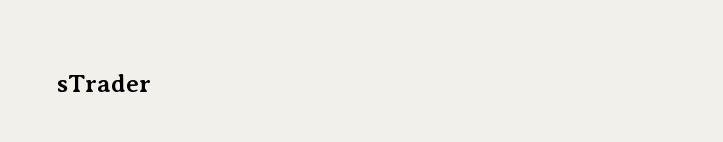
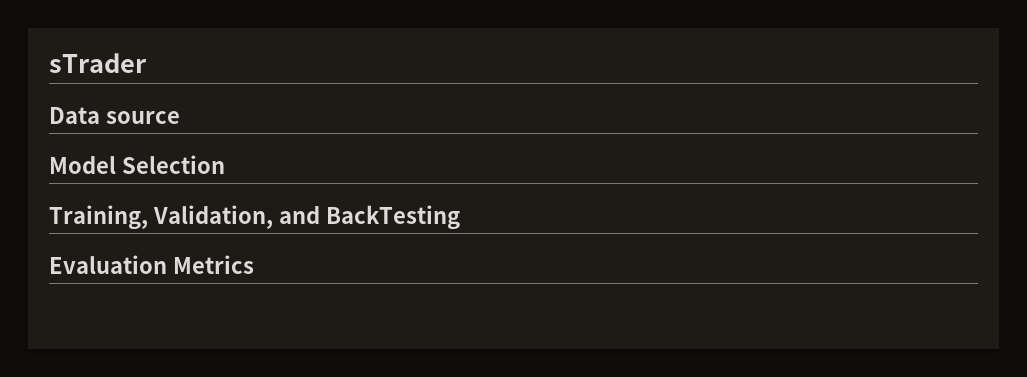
+ Data source
+ Model Selection
+ Training, Validation, and BackTesting
+ Evaluation Metrics

